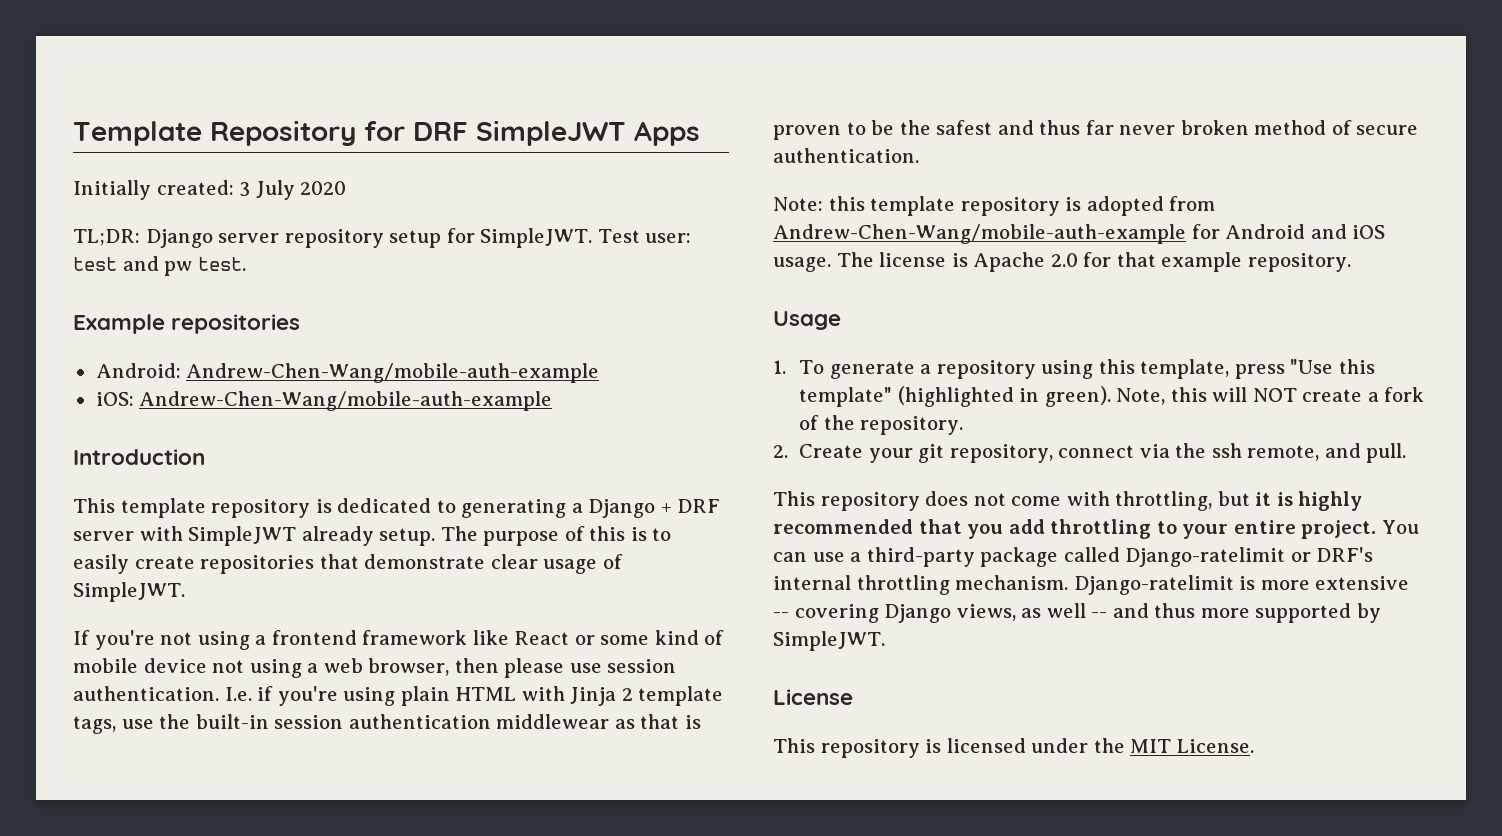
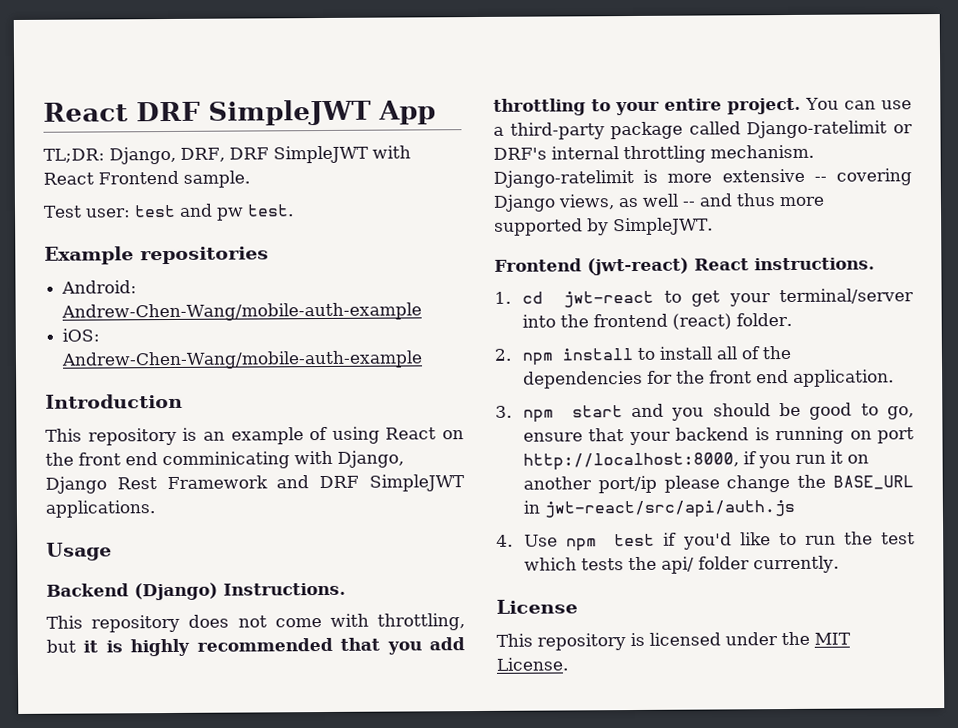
- Template Repository for DRF SimpleJWT Apps
- Initially created: 3 July 2020
- TL;DR: Django server repository setup for SimpleJWT. Test user: test and pw test.
+ React DRF SimpleJWT App
+ TL;DR: Django, DRF, DRF SimpleJWT with React Frontend sample.
+ Test user: test and pw test.
- This template repository is dedicated to generating a Django + DRF server with SimpleJWT already setup. The purpose of this is to easily create repositories that demonstrate clear usage of SimpleJWT.
- If you're not using a frontend framework like React or some kind of mobile device not using a web browser, then please use session authentication. I.e. if you're using plain HTML with Jinja 2 template tags, use the built-in session authentication middlewear as that is proven to be the safest and thus far never broken method of secure authentication.
- Note: this template repository is adopted from Andrew-Chen-Wang/mobile-auth-example for Android and iOS usage. The license is Apache 2.0 for that example repository.
+ This repository is an example of using React on the front end comminicating with Django, Django Rest Framework and DRF SimpleJWT applications.
  Usage
- 1. To generate a repository using this template, press "Use this template" (highlighted in green). Note, this will NOT create a fork of the repository.
- 2. Create your git repository, connect via the ssh remote, and pull.
+ Backend (Django) Instructions.
+ Frontend (jwt-react) React instructions.
+ 1. cd jwt-react to get your terminal/server into the frontend (react) folder.
+ 2. npm install to install all of the dependencies for the front end application.
+ 3. npm start and you should be good to go, ensure that your backend is running on port http://localhost:8000, if you run it on another port/ip please change the BASE_URL in jwt-react/src/api/auth.js
+ 4. Use npm test if you'd like to run the test which tests the api/ folder currently.

